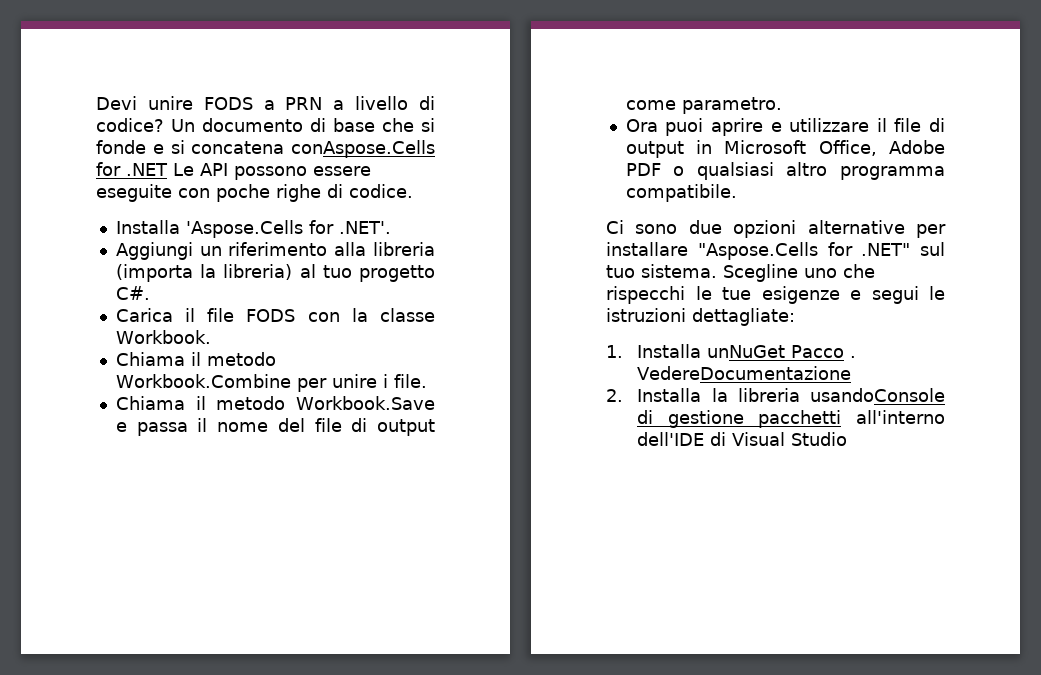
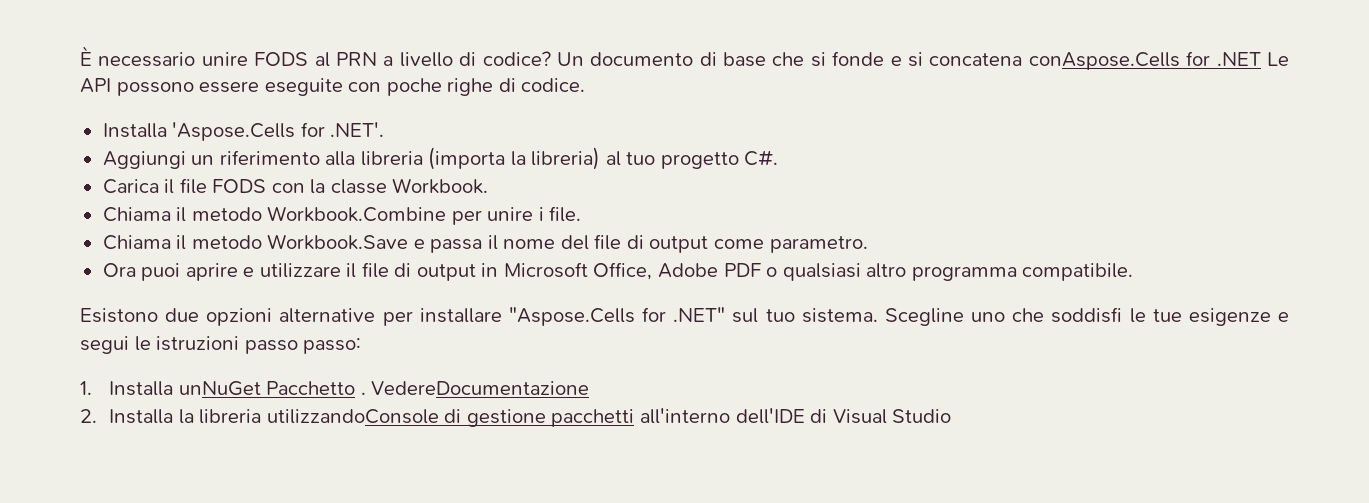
- Devi unire FODS a PRN a livello di codice?
+ È necessario unire FODS al PRN a livello di codice?
- Ci sono due opzioni alternative per installare "Aspose.Cells for .NET" sul tuo sistema.
+ Esistono due opzioni alternative per installare "Aspose.Cells for .NET" sul tuo sistema.
- Scegline uno che rispecchi le tue esigenze e segui le istruzioni dettagliate:
+ Scegline uno che soddisfi le tue esigenze e segui le istruzioni passo passo:
- 1. Installa unNuGet Pacco .
+ 1. Installa unNuGet Pacchetto .
- 2. Installa la libreria usandoConsole di gestione pacchetti all'interno dell'IDE di Visual Studio
+ 2. Installa la libreria utilizzandoConsole di gestione pacchetti all'interno dell'IDE di Visual Studio

